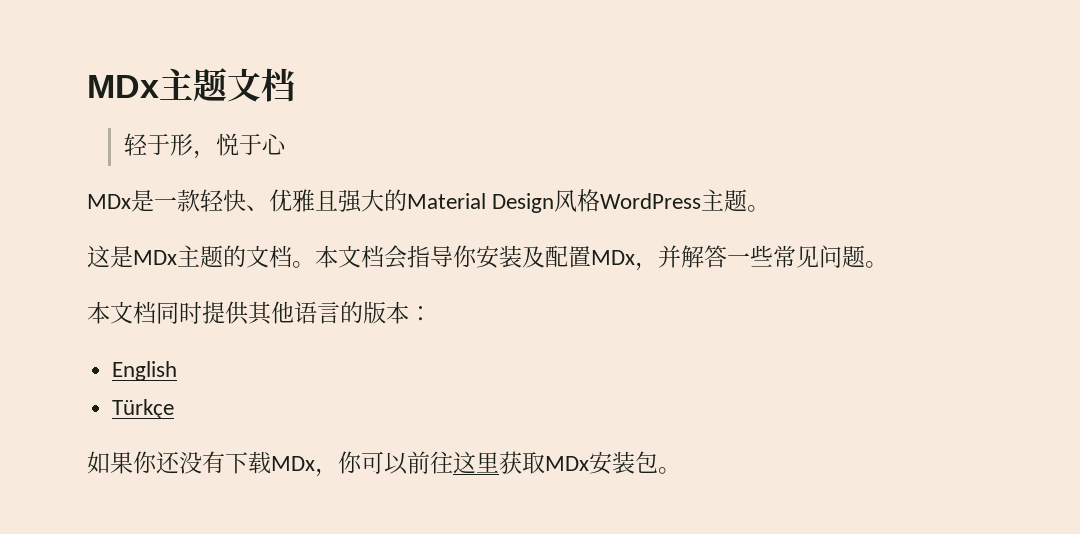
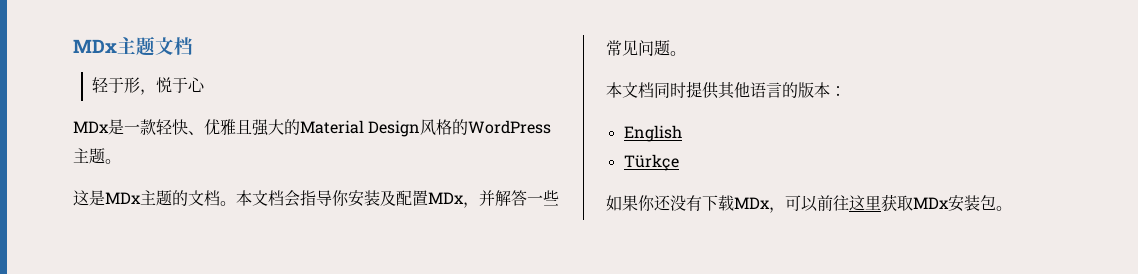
- MDx是一款轻快、优雅且强大的Material Design风格WordPress主题。
+ MDx是一款轻快、优雅且强大的Material Design风格的WordPress主题。
- 如果你还没有下载MDx，你可以前往这里获取MDx安装包。
+ 如果你还没有下载MDx，可以前往这里获取MDx安装包。

